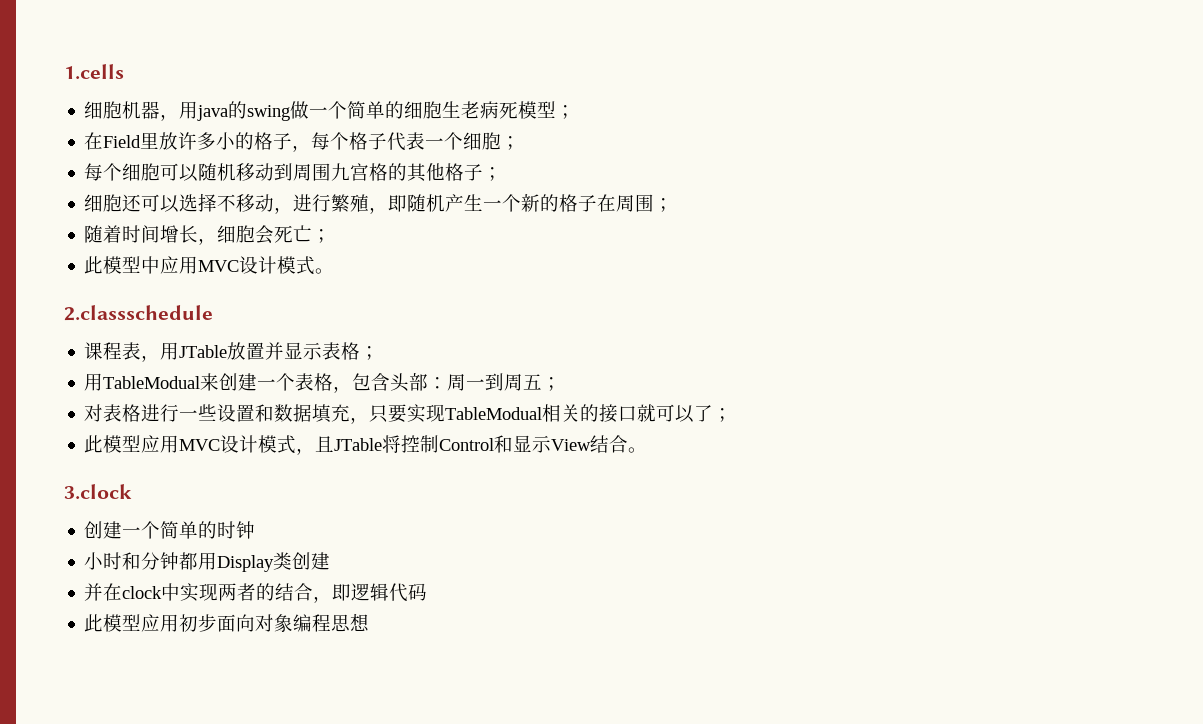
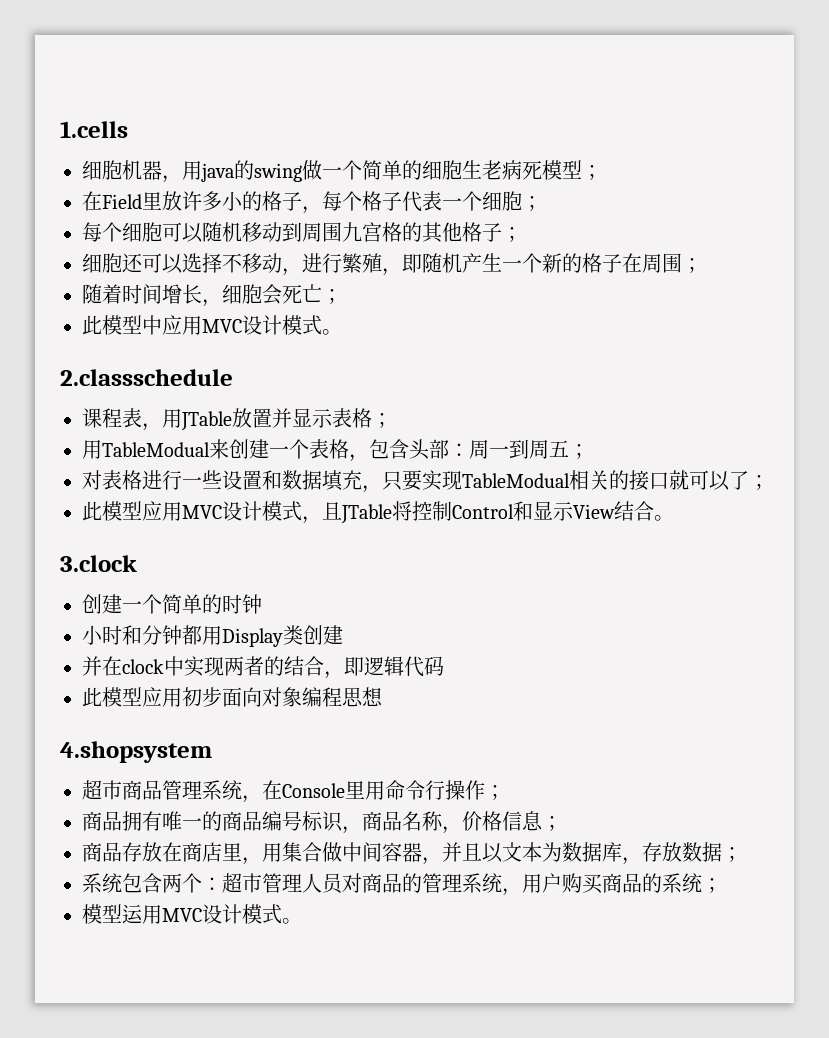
+ 4.shopsystem
+ 超市商品管理系统，在Console里用命令行操作；
+ 商品拥有唯一的商品编号标识，商品名称，价格信息；
+ 商品存放在商店里，用集合做中间容器，并且以文本为数据库，存放数据；
+ 系统包含两个：超市管理人员对商品的管理系统，用户购买商品的系统；
+ 模型运用MVC设计模式。

